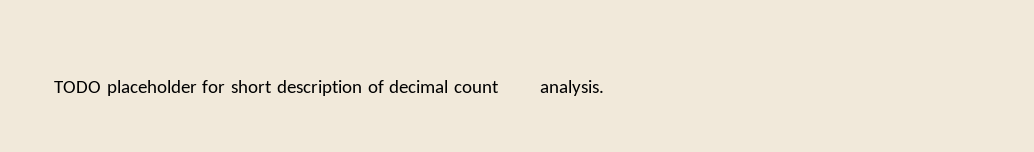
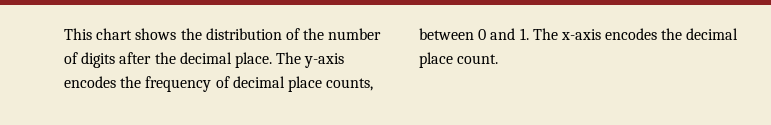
- TODO placeholder for short description of decimal count analysis.
+ This chart shows the distribution of the number of digits after the decimal place. The y-axis encodes the frequency of decimal place counts, between 0 and 1. The x-axis encodes the decimal place count.

